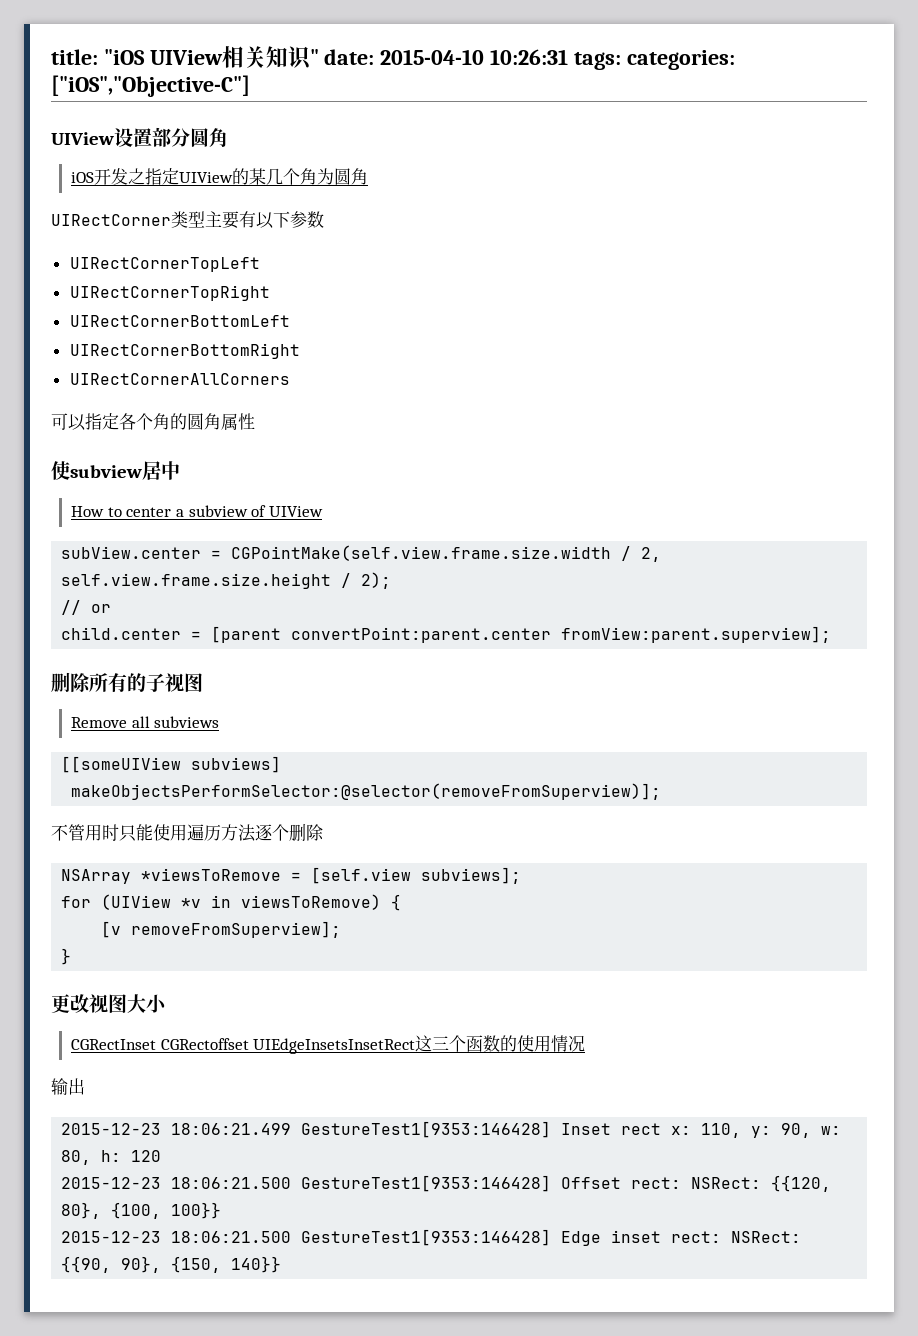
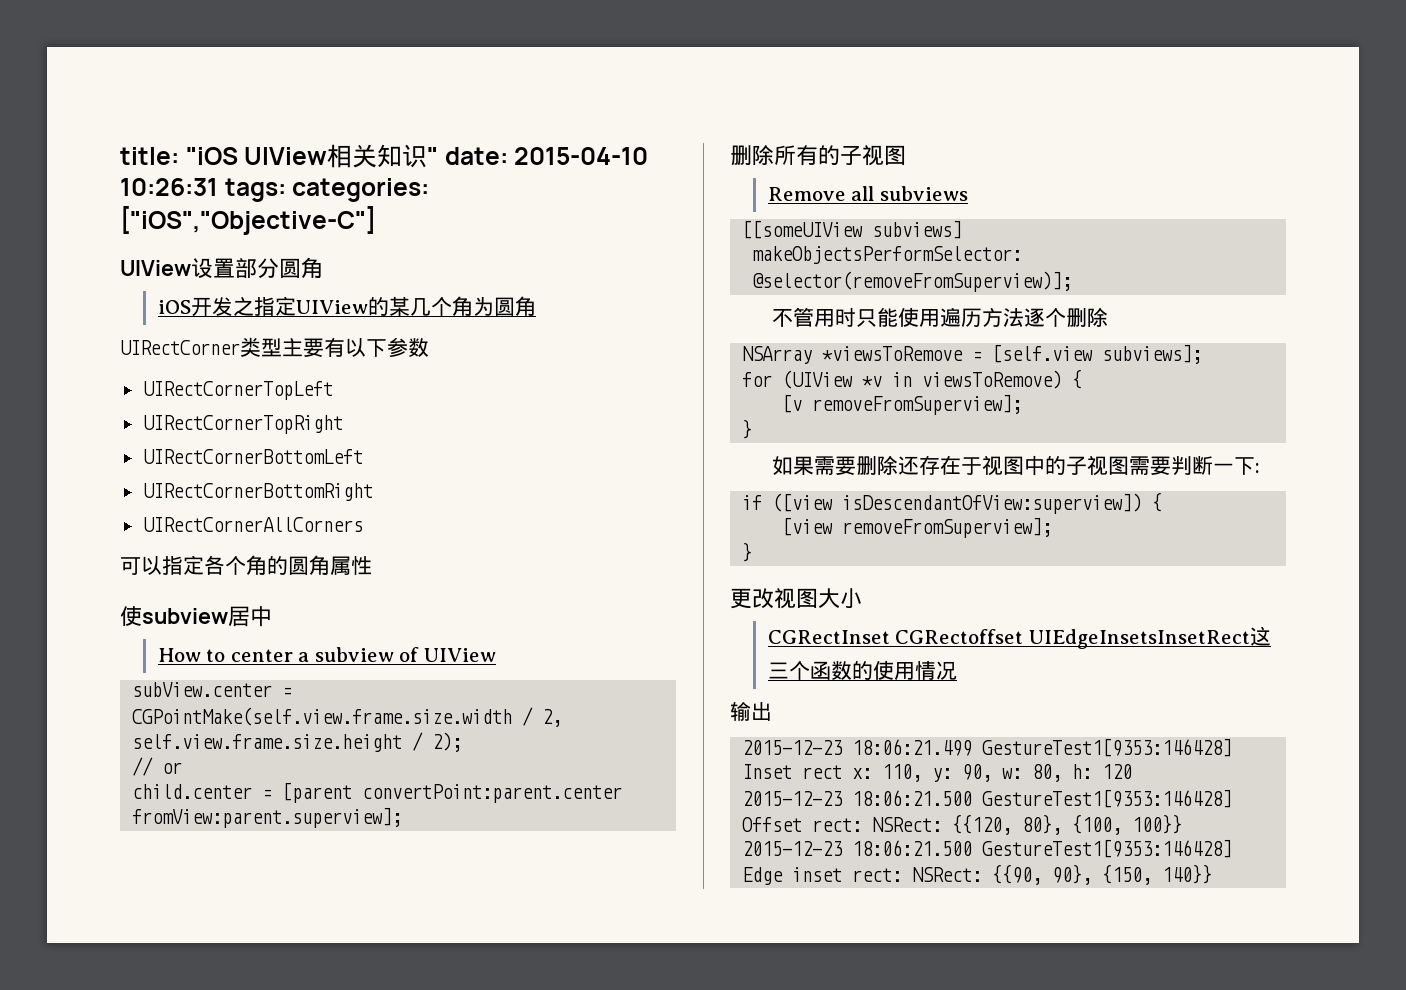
+ 如果需要删除还存在于视图中的子视图需要判断一下:
+ if ([view isDescendantOfView:superview]) {
+ [view removeFromSuperview];
+ }

